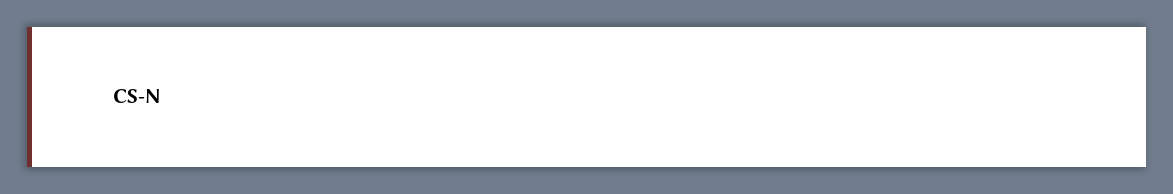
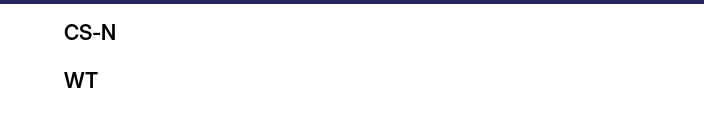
+ WT

